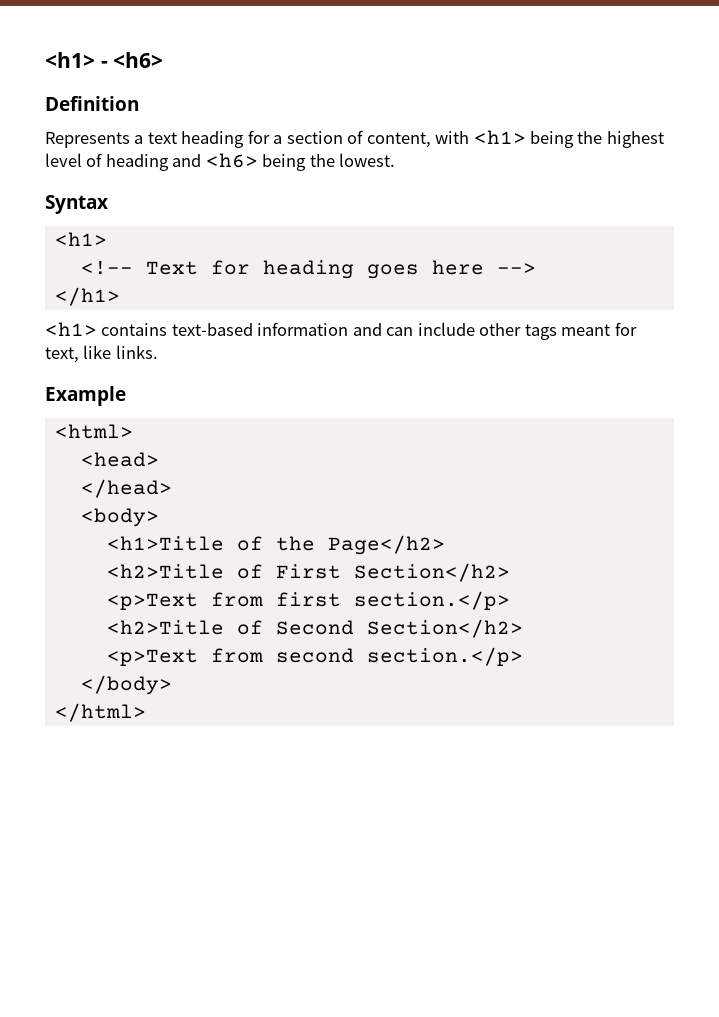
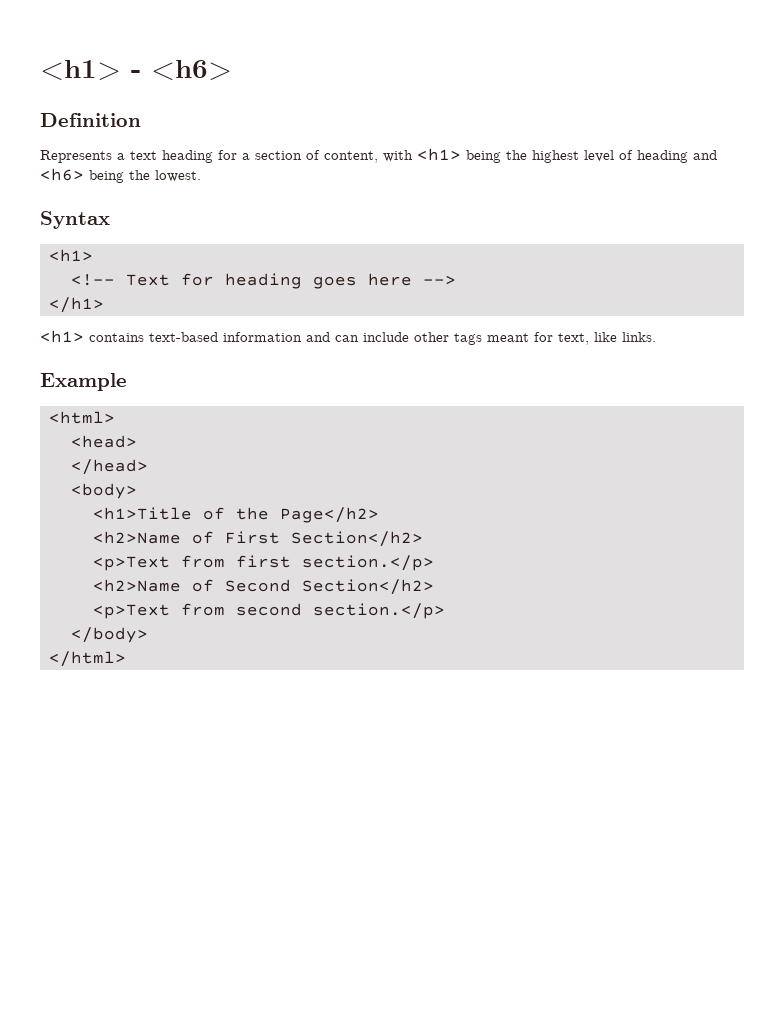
- <h2>Title of First Section</h2>
+ <h2>Name of First Section</h2>
- <h2>Title of Second Section</h2>
+ <h2>Name of Second Section</h2>

